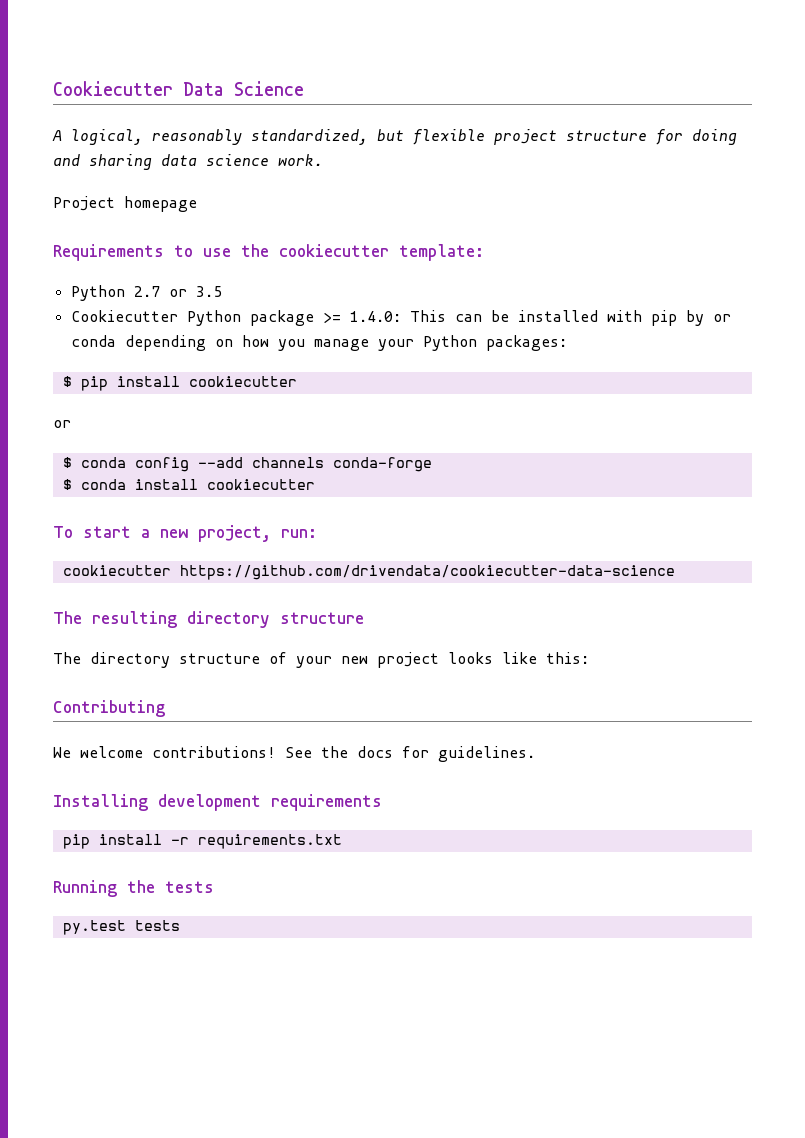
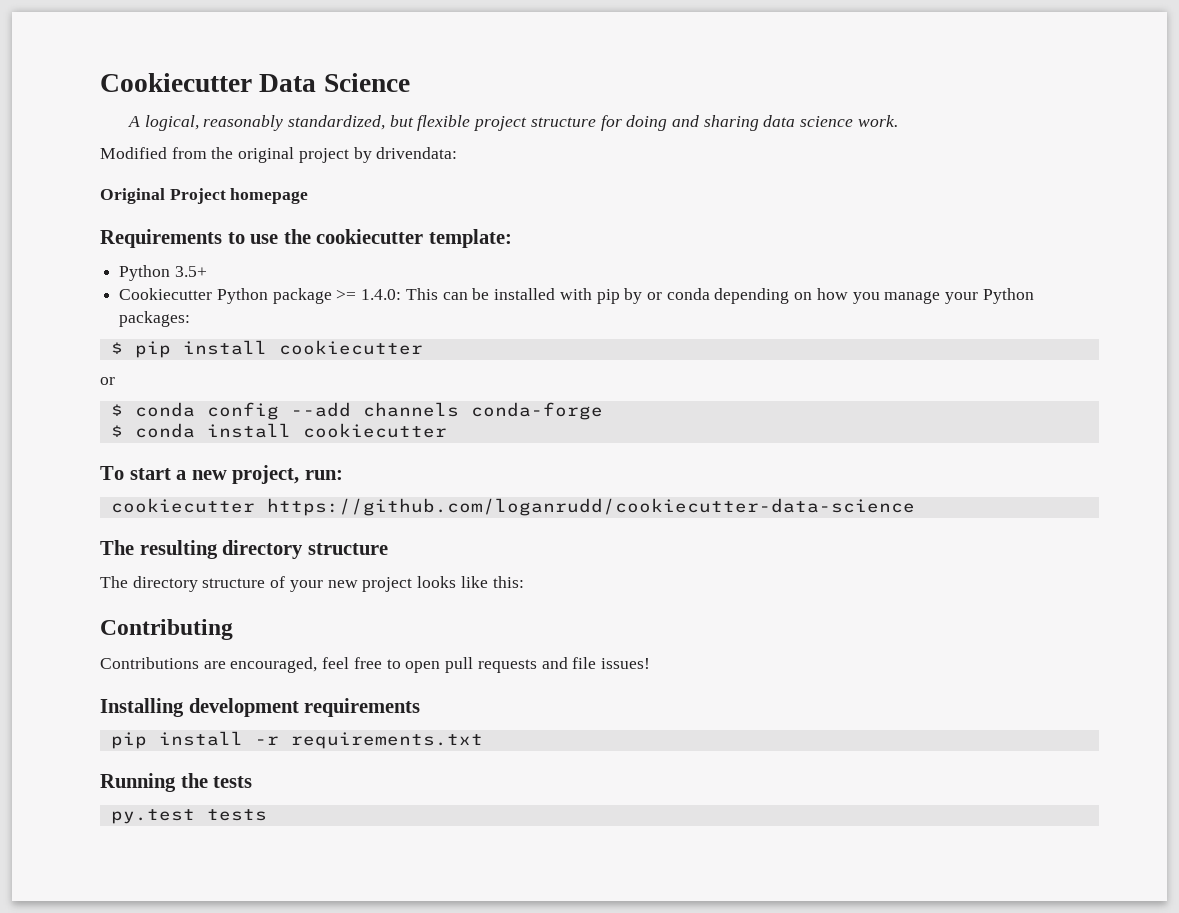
- Project homepage
+ Modified from the original project by drivendata:
+ Original Project homepage
- Python 2.7 or 3.5
+ Python 3.5+
- cookiecutter https://github.com/drivendata/cookiecutter-data-science
+ cookiecutter https://github.com/loganrudd/cookiecutter-data-science
- We welcome contributions! See the docs for guidelines.
+ Contributions are encouraged, feel free to open pull requests and file issues!

